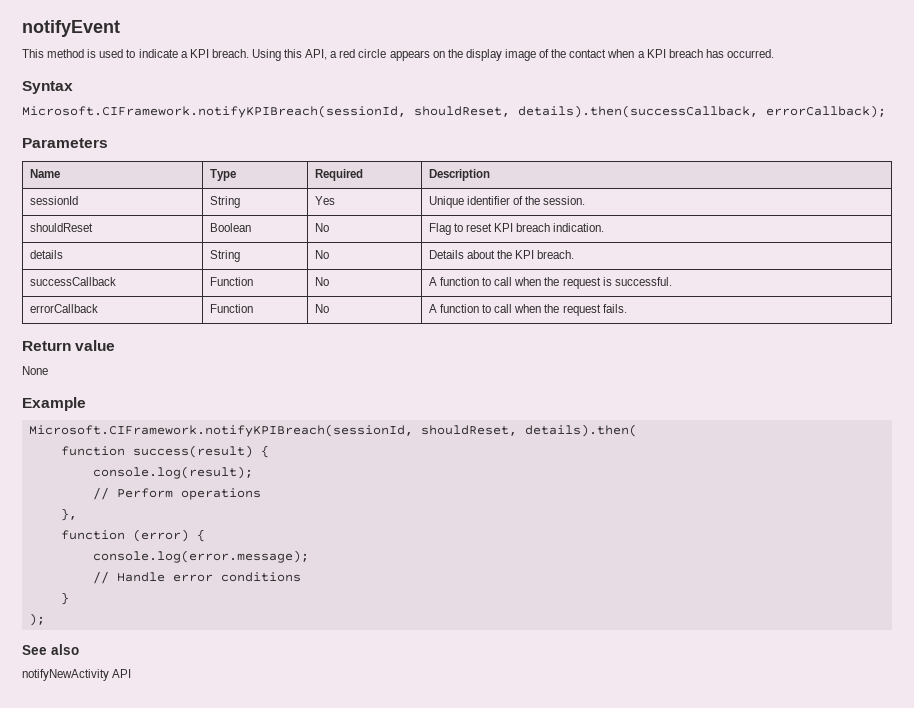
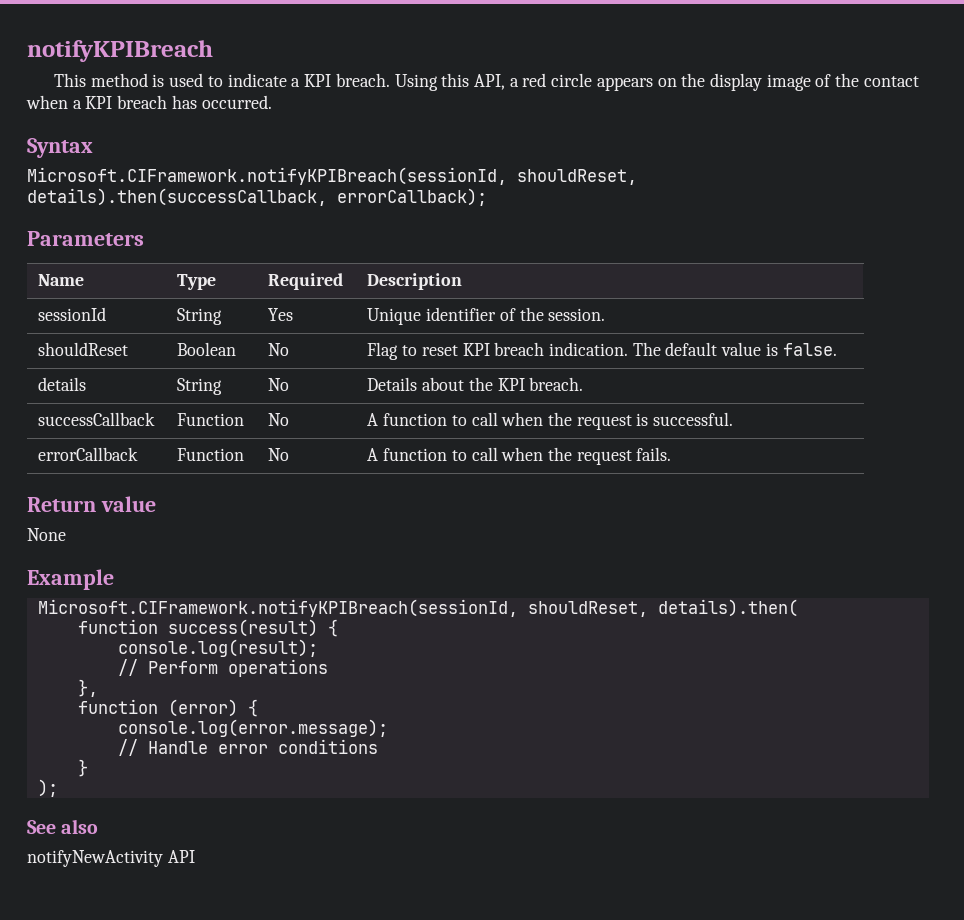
- notifyEvent
+ notifyKPIBreach
- shouldReset | Boolean | No | Flag to reset KPI breach indication.
+ shouldReset | Boolean | No | Flag to reset KPI breach indication. The default value is false.

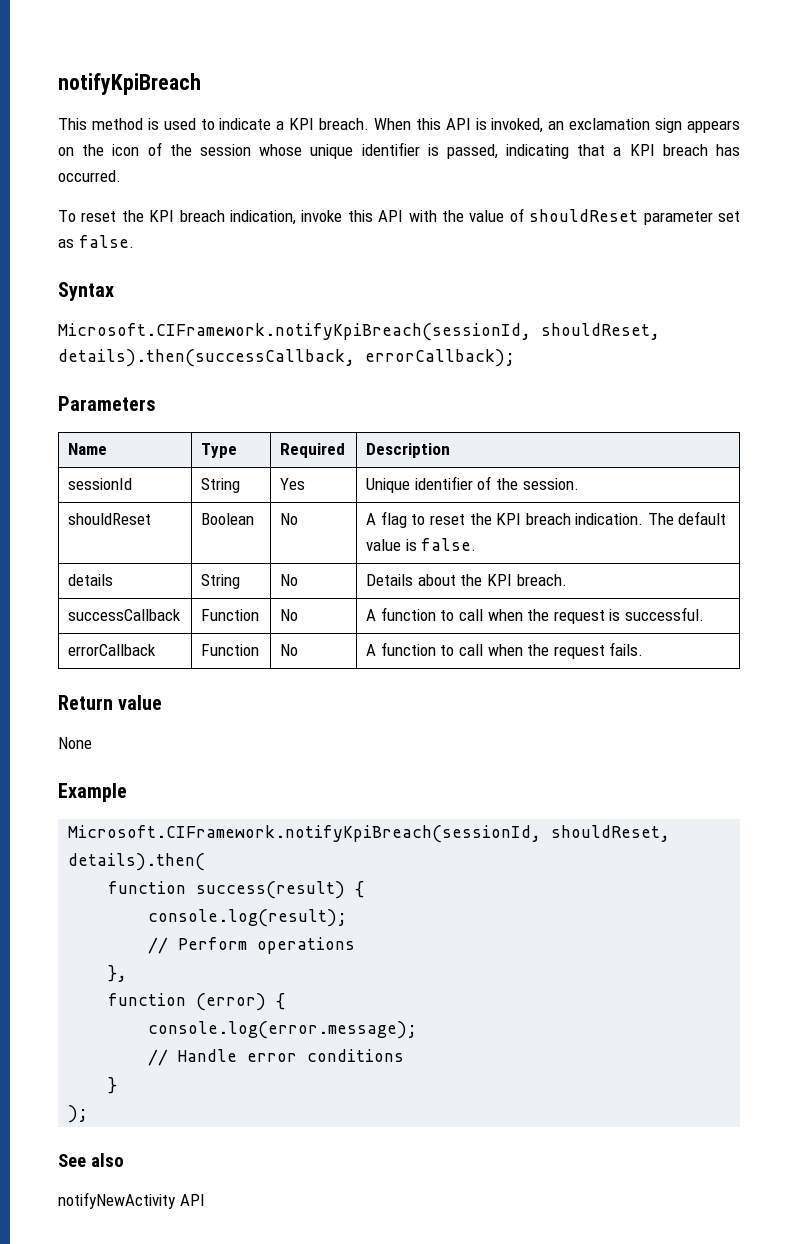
- notifyKPIBreach
+ notifyKpiBreach
- Using this API, a red circle appears on the display image of the contact when a KPI breach has occurred.
+ When this API is invoked, an exclamation sign appears on the icon of the session whose unique identifier is passed, indicating that a KPI breach has occurred.
+ To reset the KPI breach indication, invoke this API with the value of shouldReset parameter set as false.
- Microsoft.CIFramework.notifyKPIBreach(sessionId, shouldReset, details).then(successCallback, errorCallback);
+ Microsoft.CIFramework.notifyKpiBreach(sessionId, shouldReset, details).then(successCallback, errorCallback);
- shouldReset | Boolean | No | Flag to reset KPI breach indication. The default value is false.
+ shouldReset | Boolean | No | A flag to reset the KPI breach indication. The default value is false.
- Microsoft.CIFramework.notifyKPIBreach(sessionId, shouldReset, details).then(
+ Microsoft.CIFramework.notifyKpiBreach(sessionId, shouldReset, details).then(

